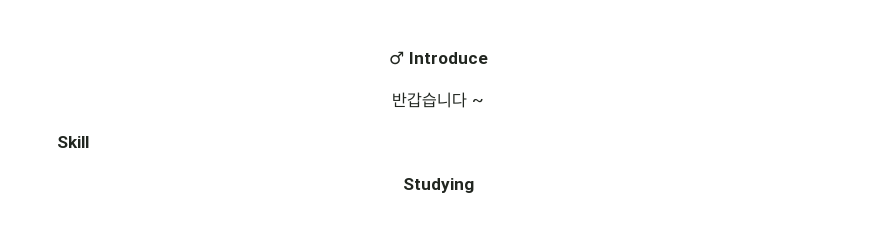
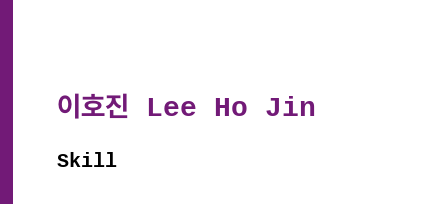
- ♂ Introduce
- 반갑습니다 ~
+ 이호진 Lee Ho Jin
- Studying

